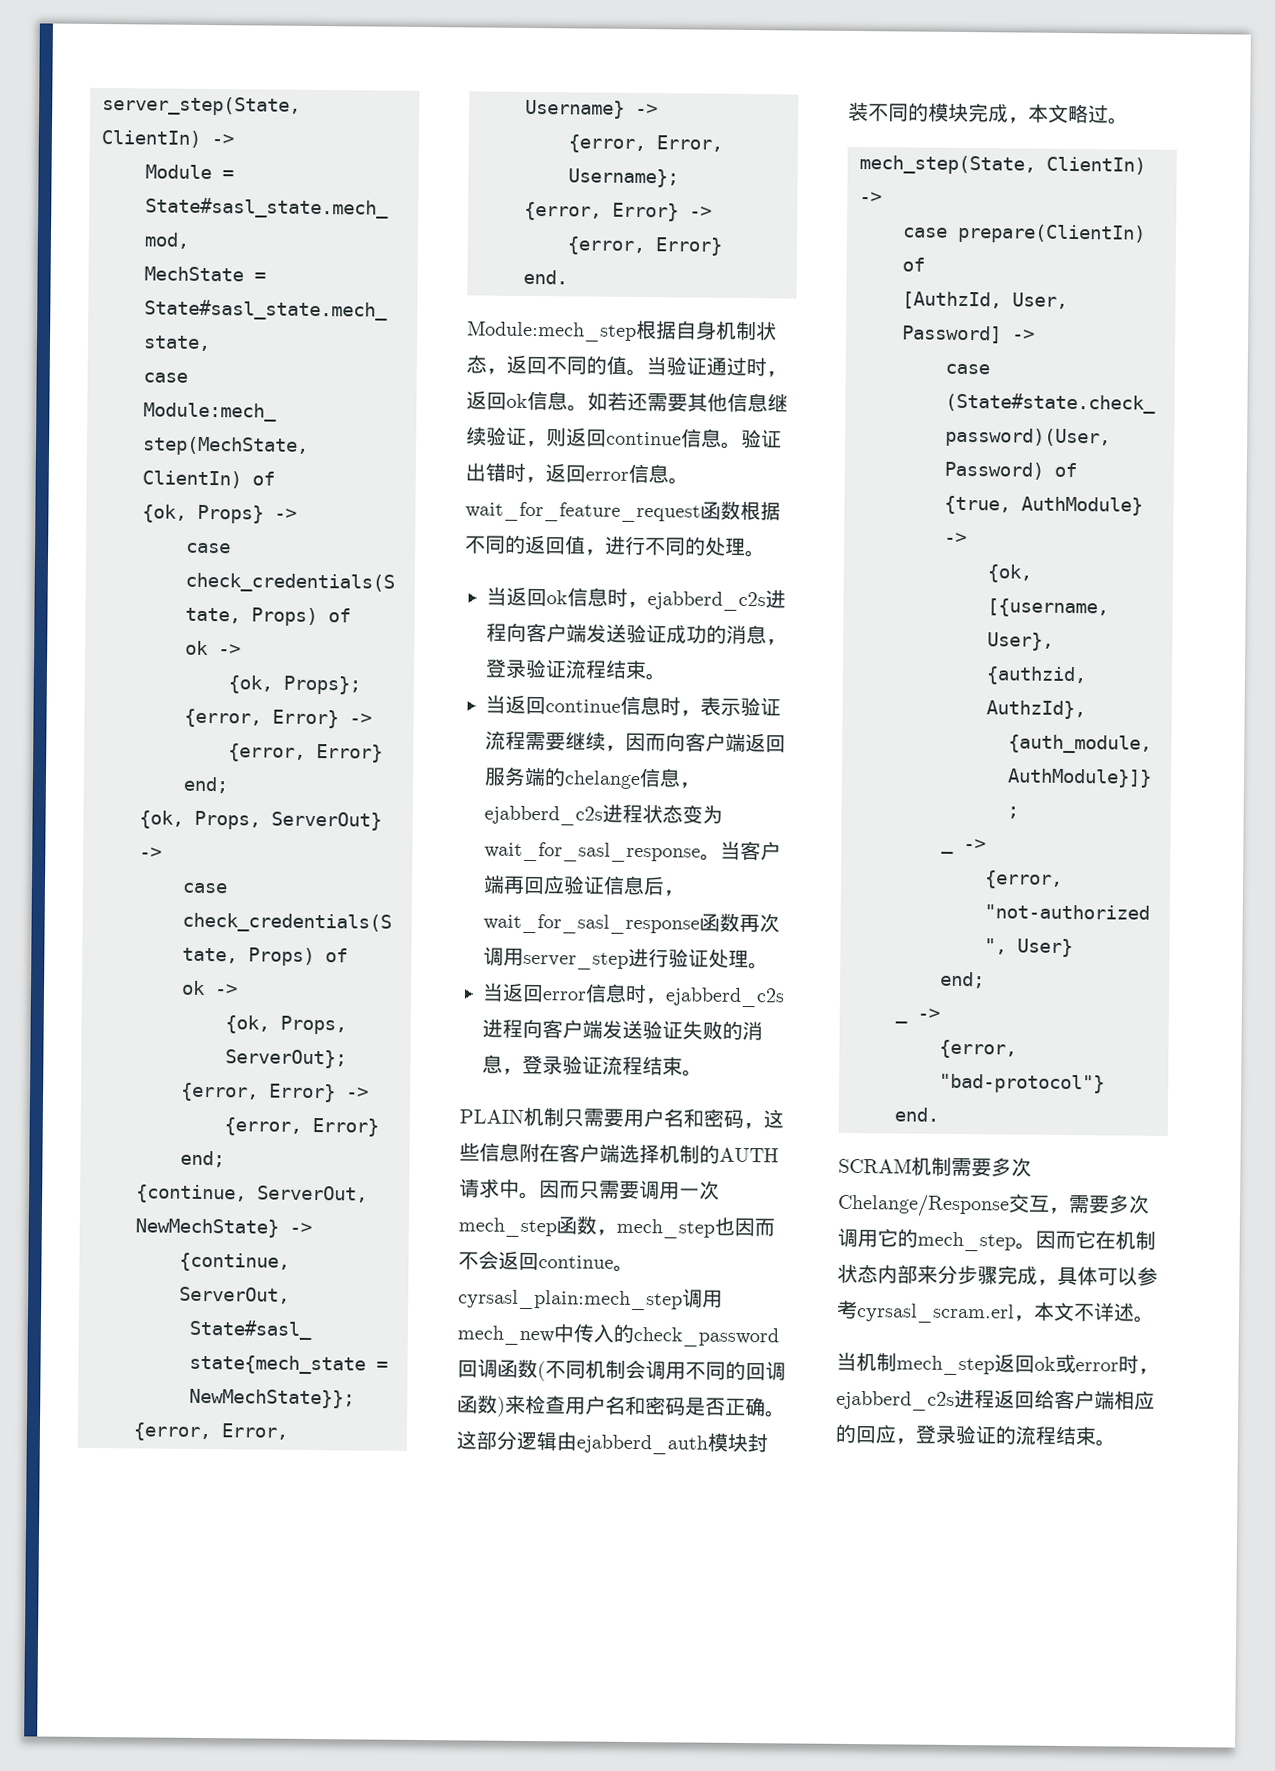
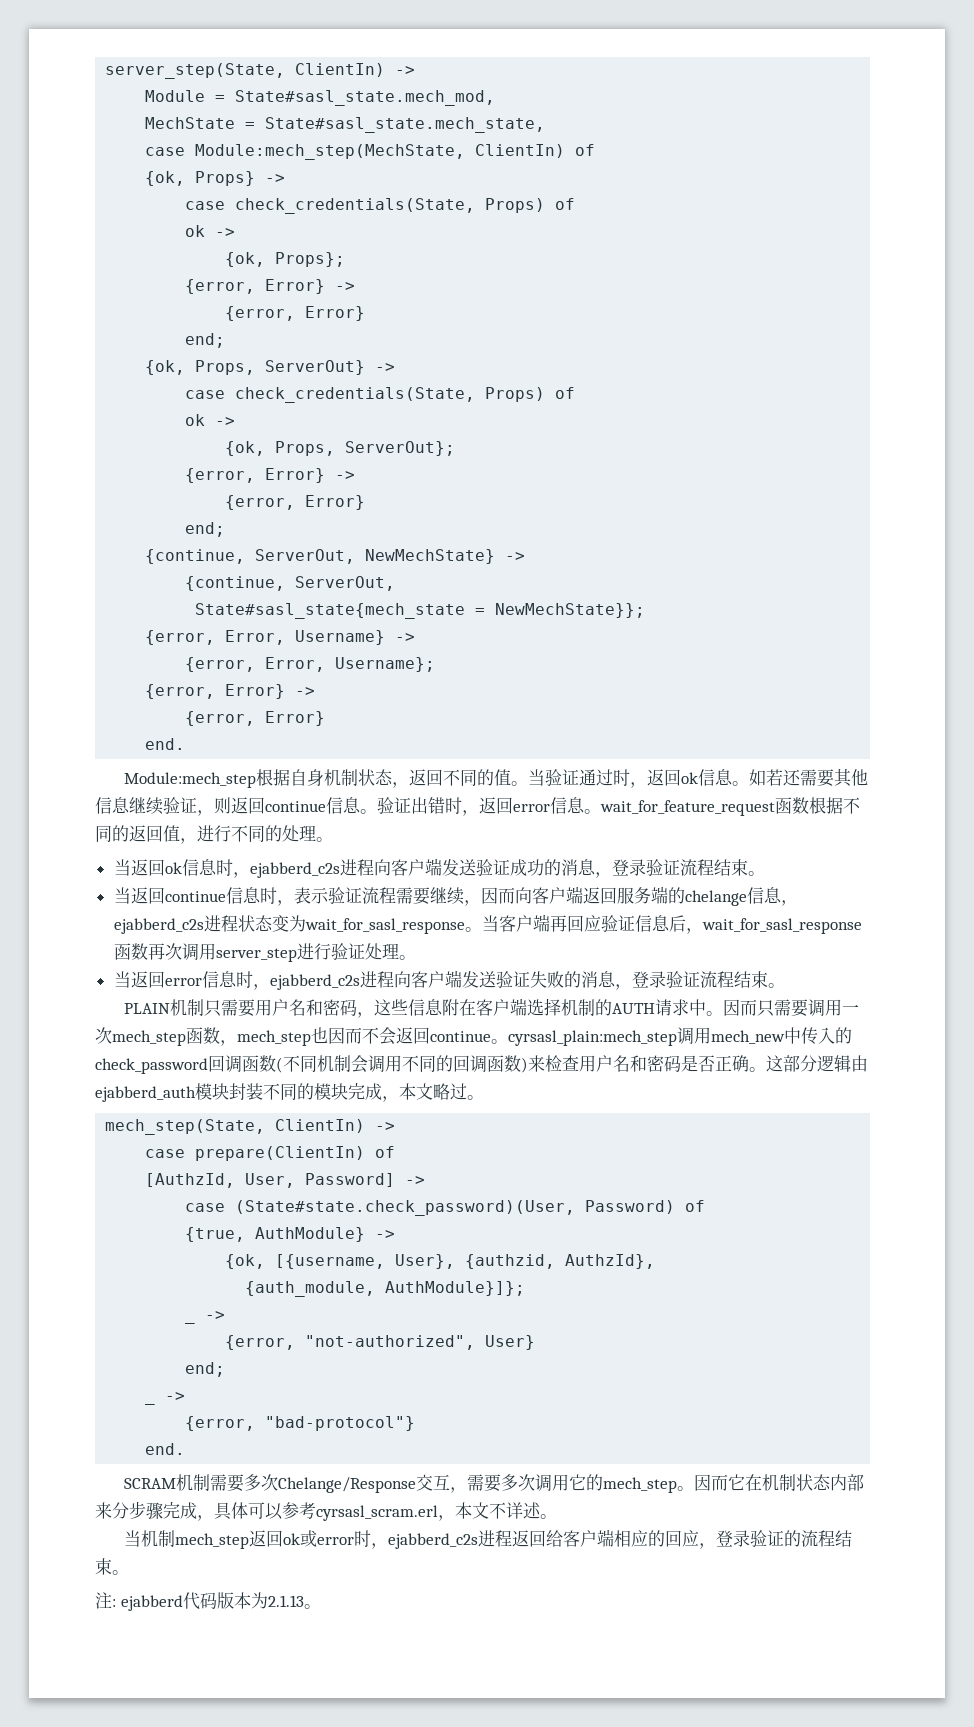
+ 注: ejabberd代码版本为2.1.13。

